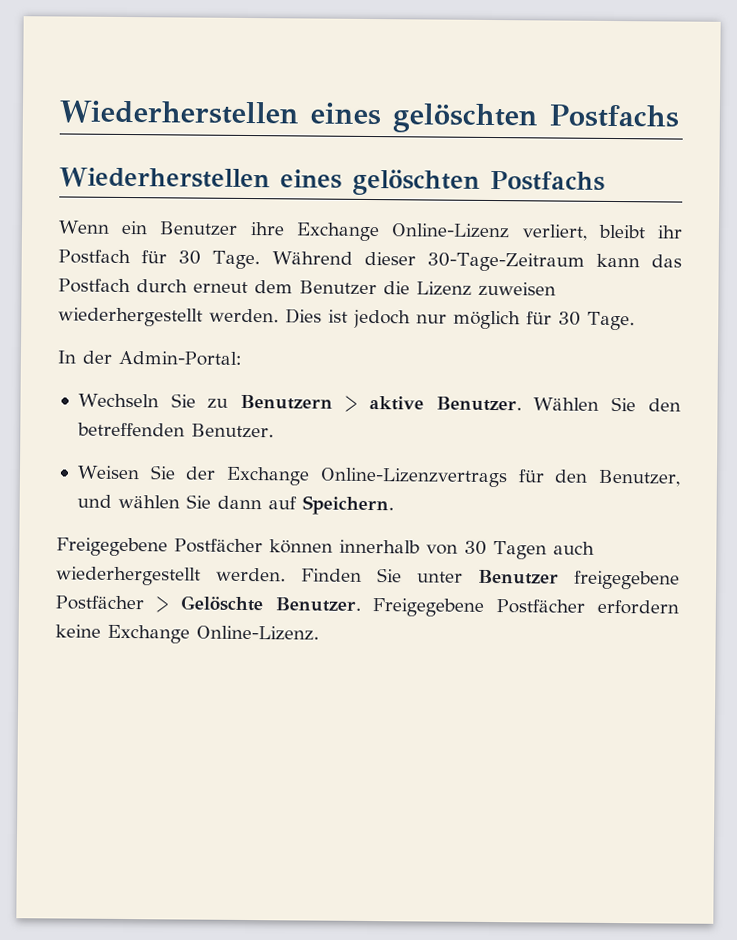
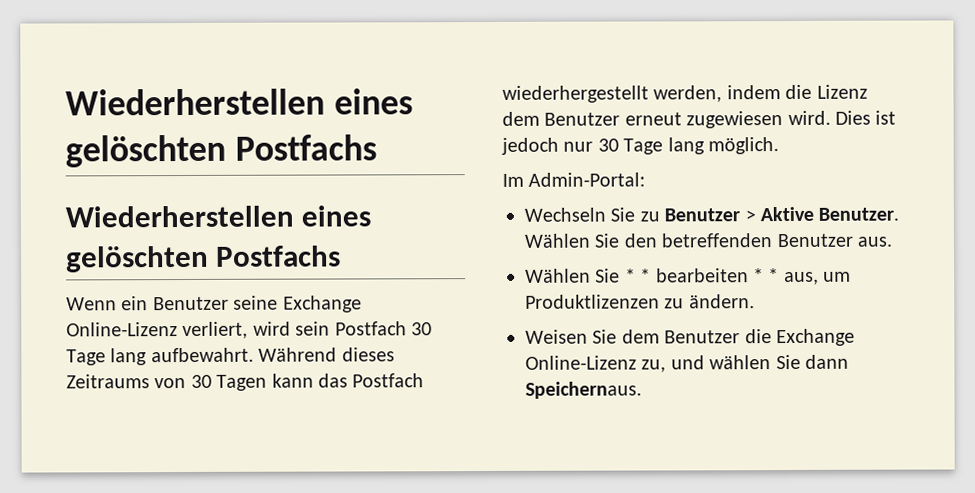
- Wenn ein Benutzer ihre Exchange Online-Lizenz verliert, bleibt ihr Postfach für 30 Tage. Während dieser 30-Tage-Zeitraum kann das Postfach durch erneut dem Benutzer die Lizenz zuweisen wiederhergestellt werden. Dies ist jedoch nur möglich für 30 Tage.
- In der Admin-Portal:
+ Wenn ein Benutzer seine Exchange Online-Lizenz verliert, wird sein Postfach 30 Tage lang aufbewahrt. Während dieses Zeitraums von 30 Tagen kann das Postfach wiederhergestellt werden, indem die Lizenz dem Benutzer erneut zugewiesen wird. Dies ist jedoch nur 30 Tage lang möglich.
+ Im Admin-Portal:
- Wechseln Sie zu Benutzern > aktive Benutzer.
+ Wechseln Sie zu Benutzer > Aktive Benutzer.
- Wählen Sie den betreffenden Benutzer.
- Weisen Sie der Exchange Online-Lizenzvertrags für den Benutzer, und wählen Sie dann auf Speichern.
- Freigegebene Postfächer können innerhalb von 30 Tagen auch wiederhergestellt werden. Finden Sie unter Benutzer freigegebene Postfächer > Gelöschte Benutzer. Freigegebene Postfächer erfordern keine Exchange Online-Lizenz.
+ Wählen Sie den betreffenden Benutzer aus.
+ Wählen Sie * * bearbeiten * * aus, um Produktlizenzen zu ändern.
+ Weisen Sie dem Benutzer die Exchange Online-Lizenz zu, und wählen Sie dann Speichernaus.

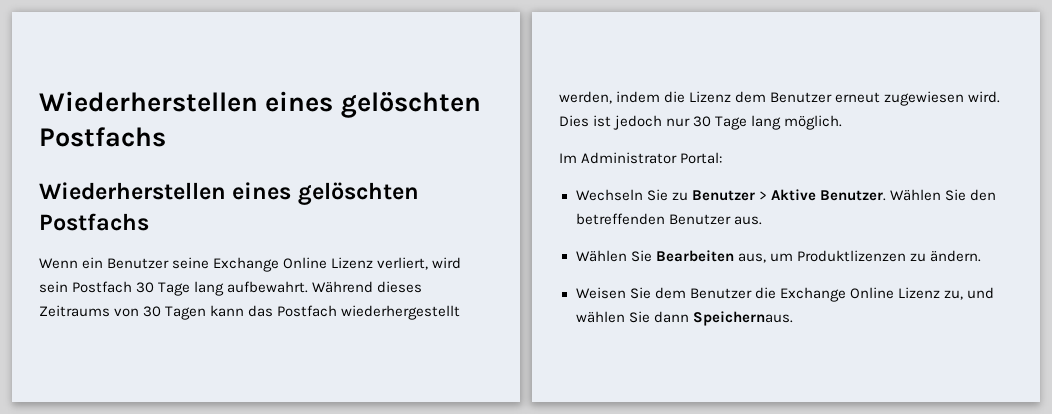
- Wenn ein Benutzer seine Exchange Online-Lizenz verliert, wird sein Postfach 30 Tage lang aufbewahrt.
+ Wenn ein Benutzer seine Exchange Online Lizenz verliert, wird sein Postfach 30 Tage lang aufbewahrt.
- Im Admin-Portal:
+ Im Administrator Portal:
- Wählen Sie * * bearbeiten * * aus, um Produktlizenzen zu ändern.
+ Wählen Sie Bearbeiten aus, um Produktlizenzen zu ändern.
- Weisen Sie dem Benutzer die Exchange Online-Lizenz zu, und wählen Sie dann Speichernaus.
+ Weisen Sie dem Benutzer die Exchange Online Lizenz zu, und wählen Sie dann Speichernaus.

